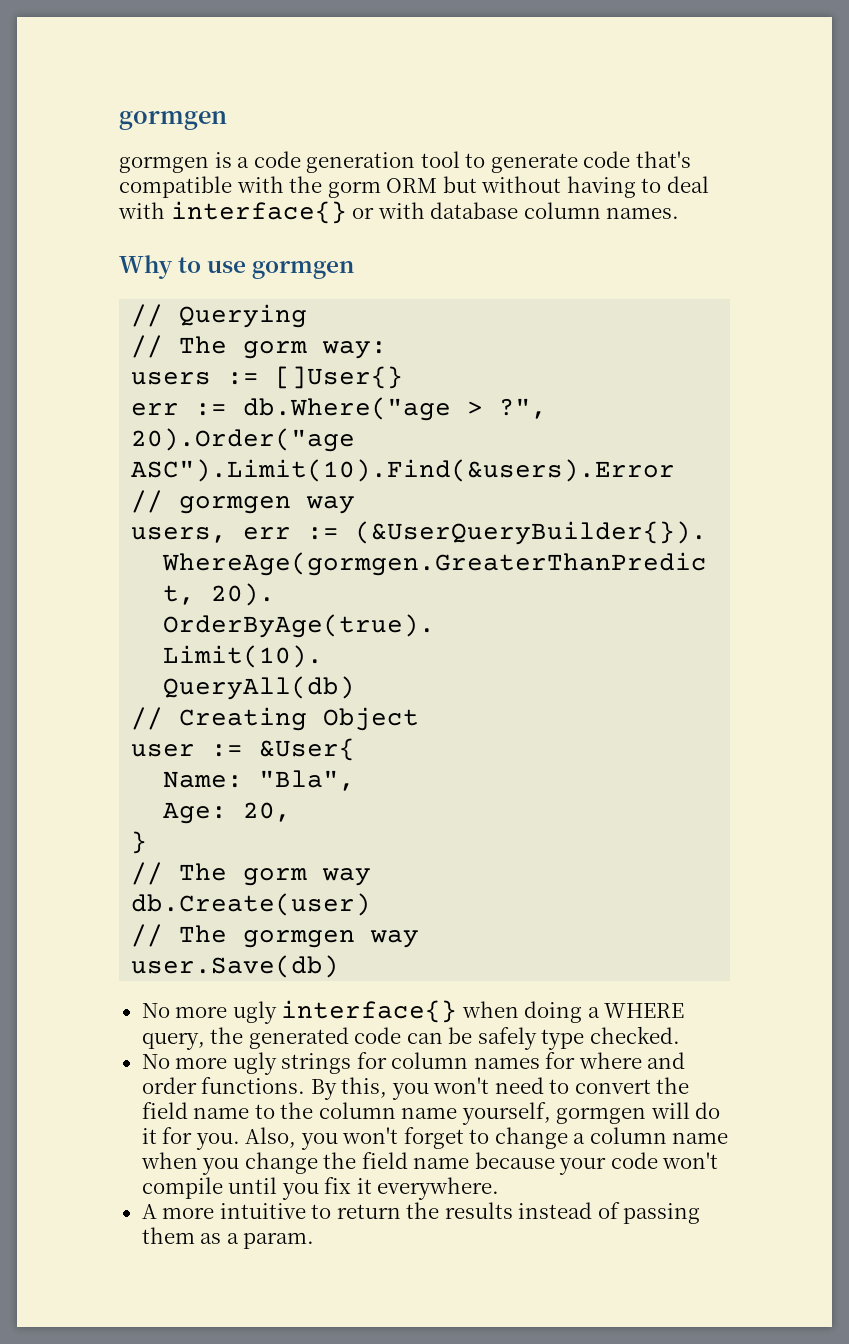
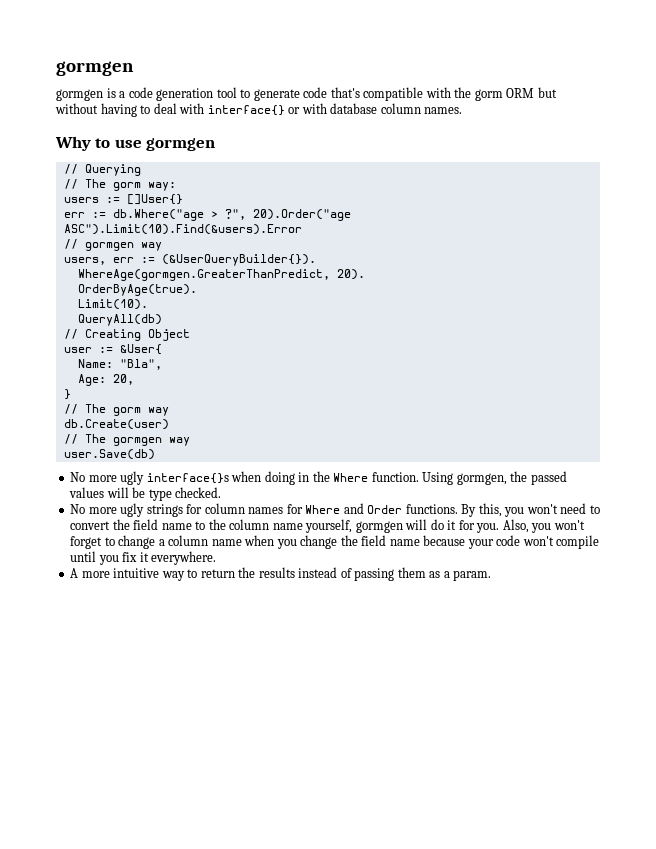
- No more ugly interface{} when doing a WHERE query, the generated code can be safely type checked.
+ No more ugly interface{}s when doing in the Where function. Using gormgen, the passed values will be type checked.
- No more ugly strings for column names for where and order functions.
+ No more ugly strings for column names for Where and Order functions.
- A more intuitive to return the results instead of passing them as a param.
+ A more intuitive way to return the results instead of passing them as a param.

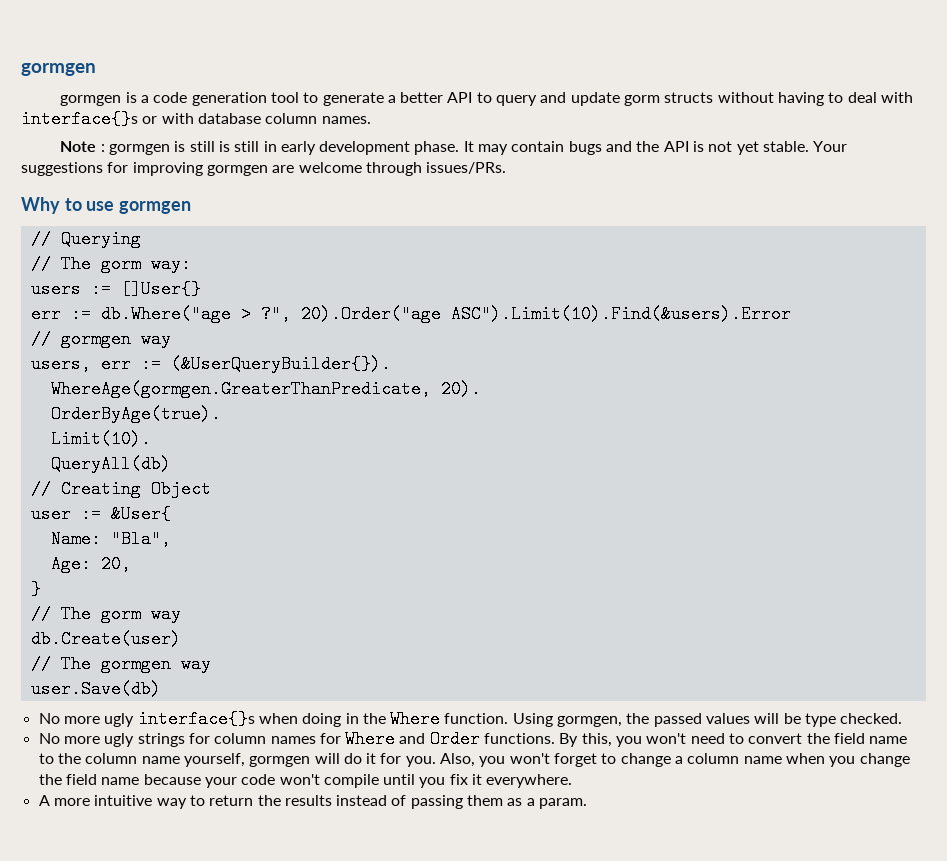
- gormgen is a code generation tool to generate code that's compatible with the gorm ORM but without having to deal with interface{} or with database column names.
+ gormgen is a code generation tool to generate a better API to query and update gorm structs without having to deal with interface{}s or with database column names.
+ Note : gormgen is still is still in early development phase. It may contain bugs and the API is not yet stable. Your suggestions for improving gormgen are welcome through issues/PRs.
- WhereAge(gormgen.GreaterThanPredict, 20).
+ WhereAge(gormgen.GreaterThanPredicate, 20).

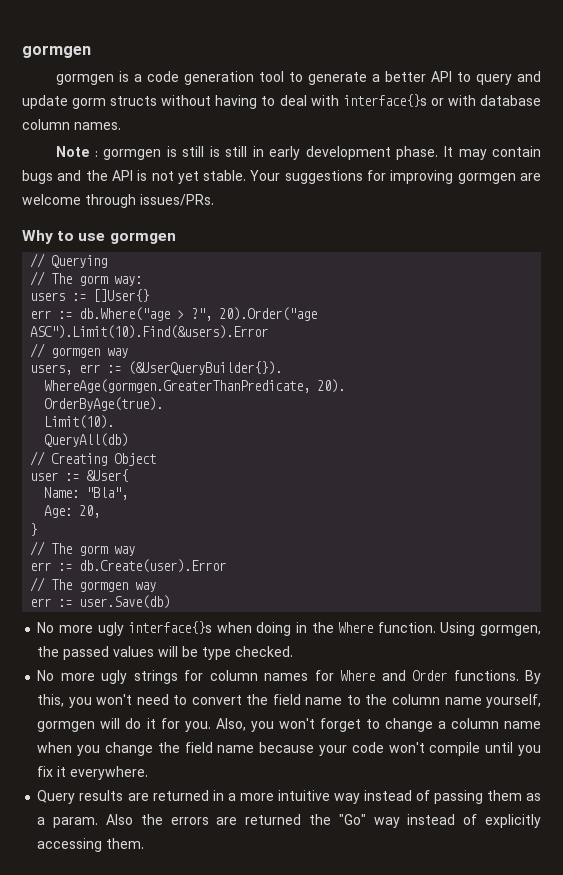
- db.Create(user)
+ err := db.Create(user).Error
- user.Save(db)
+ err := user.Save(db)
- A more intuitive way to return the results instead of passing them as a param.
+ Query results are returned in a more intuitive way instead of passing them as a param.
+ Also the errors are returned the "Go" way instead of explicitly accessing them.

